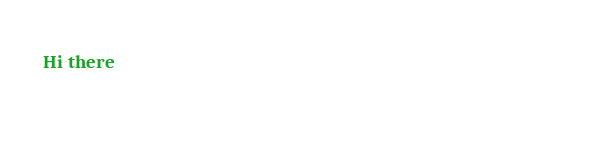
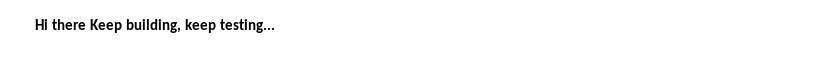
- Hi there
+ Hi there Keep building, keep testing...

